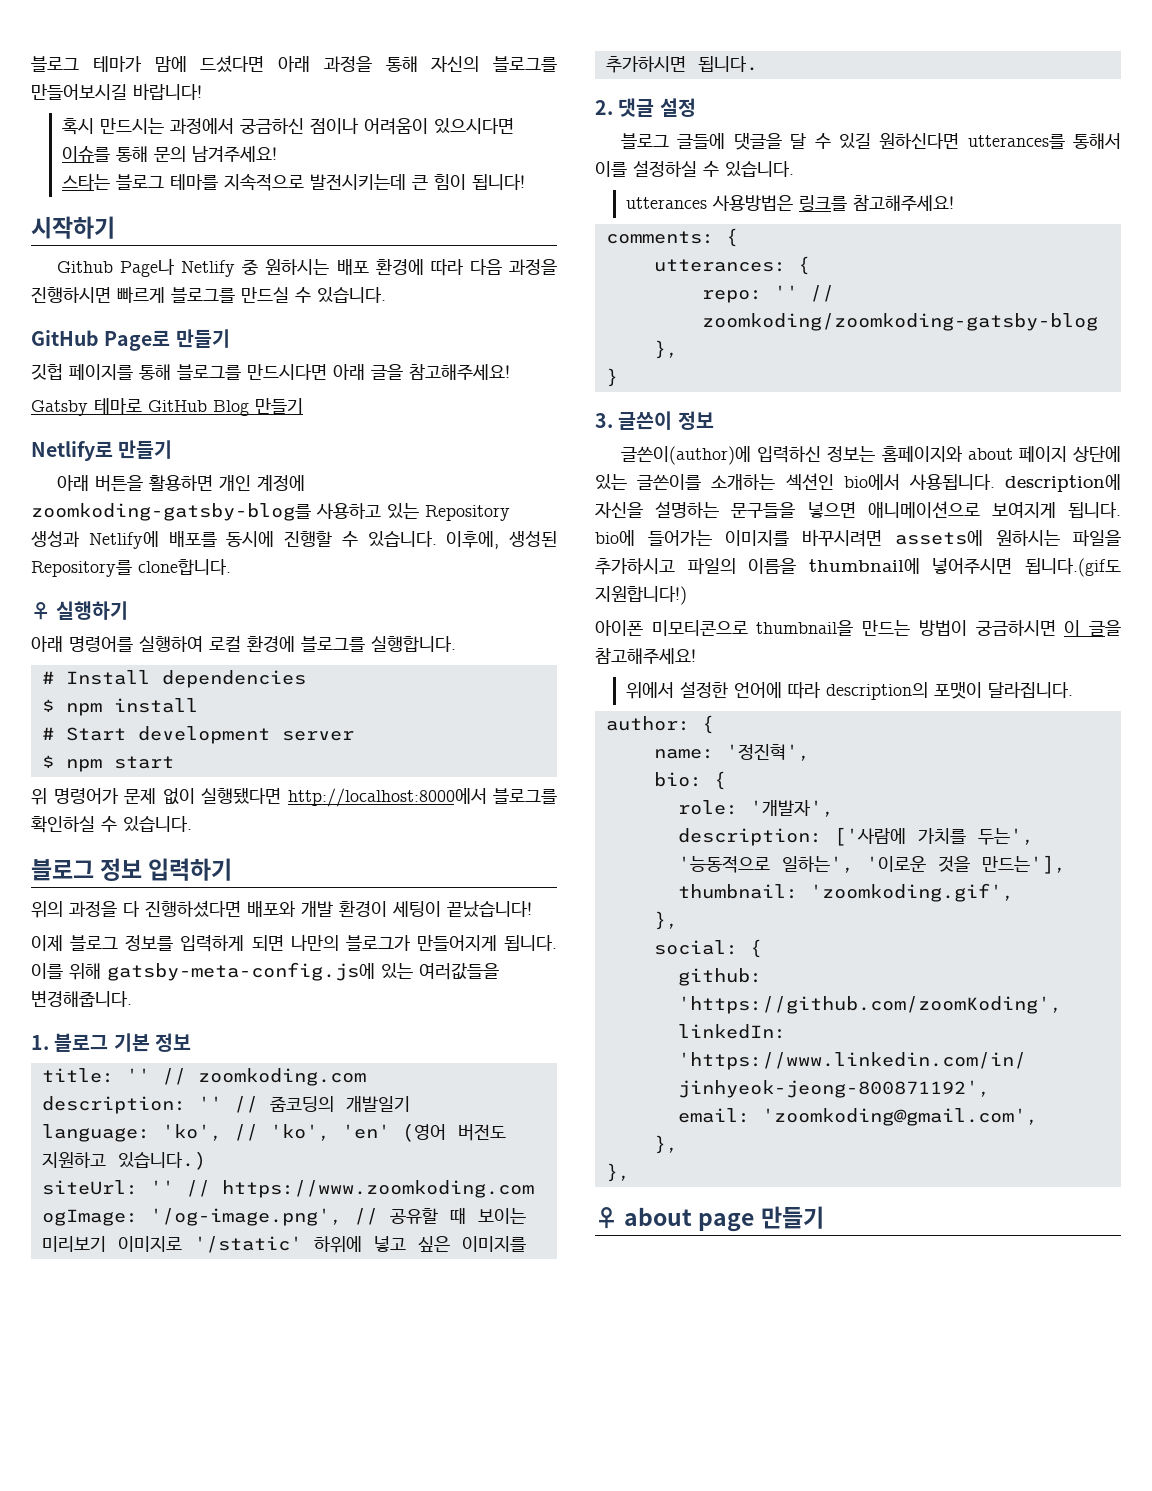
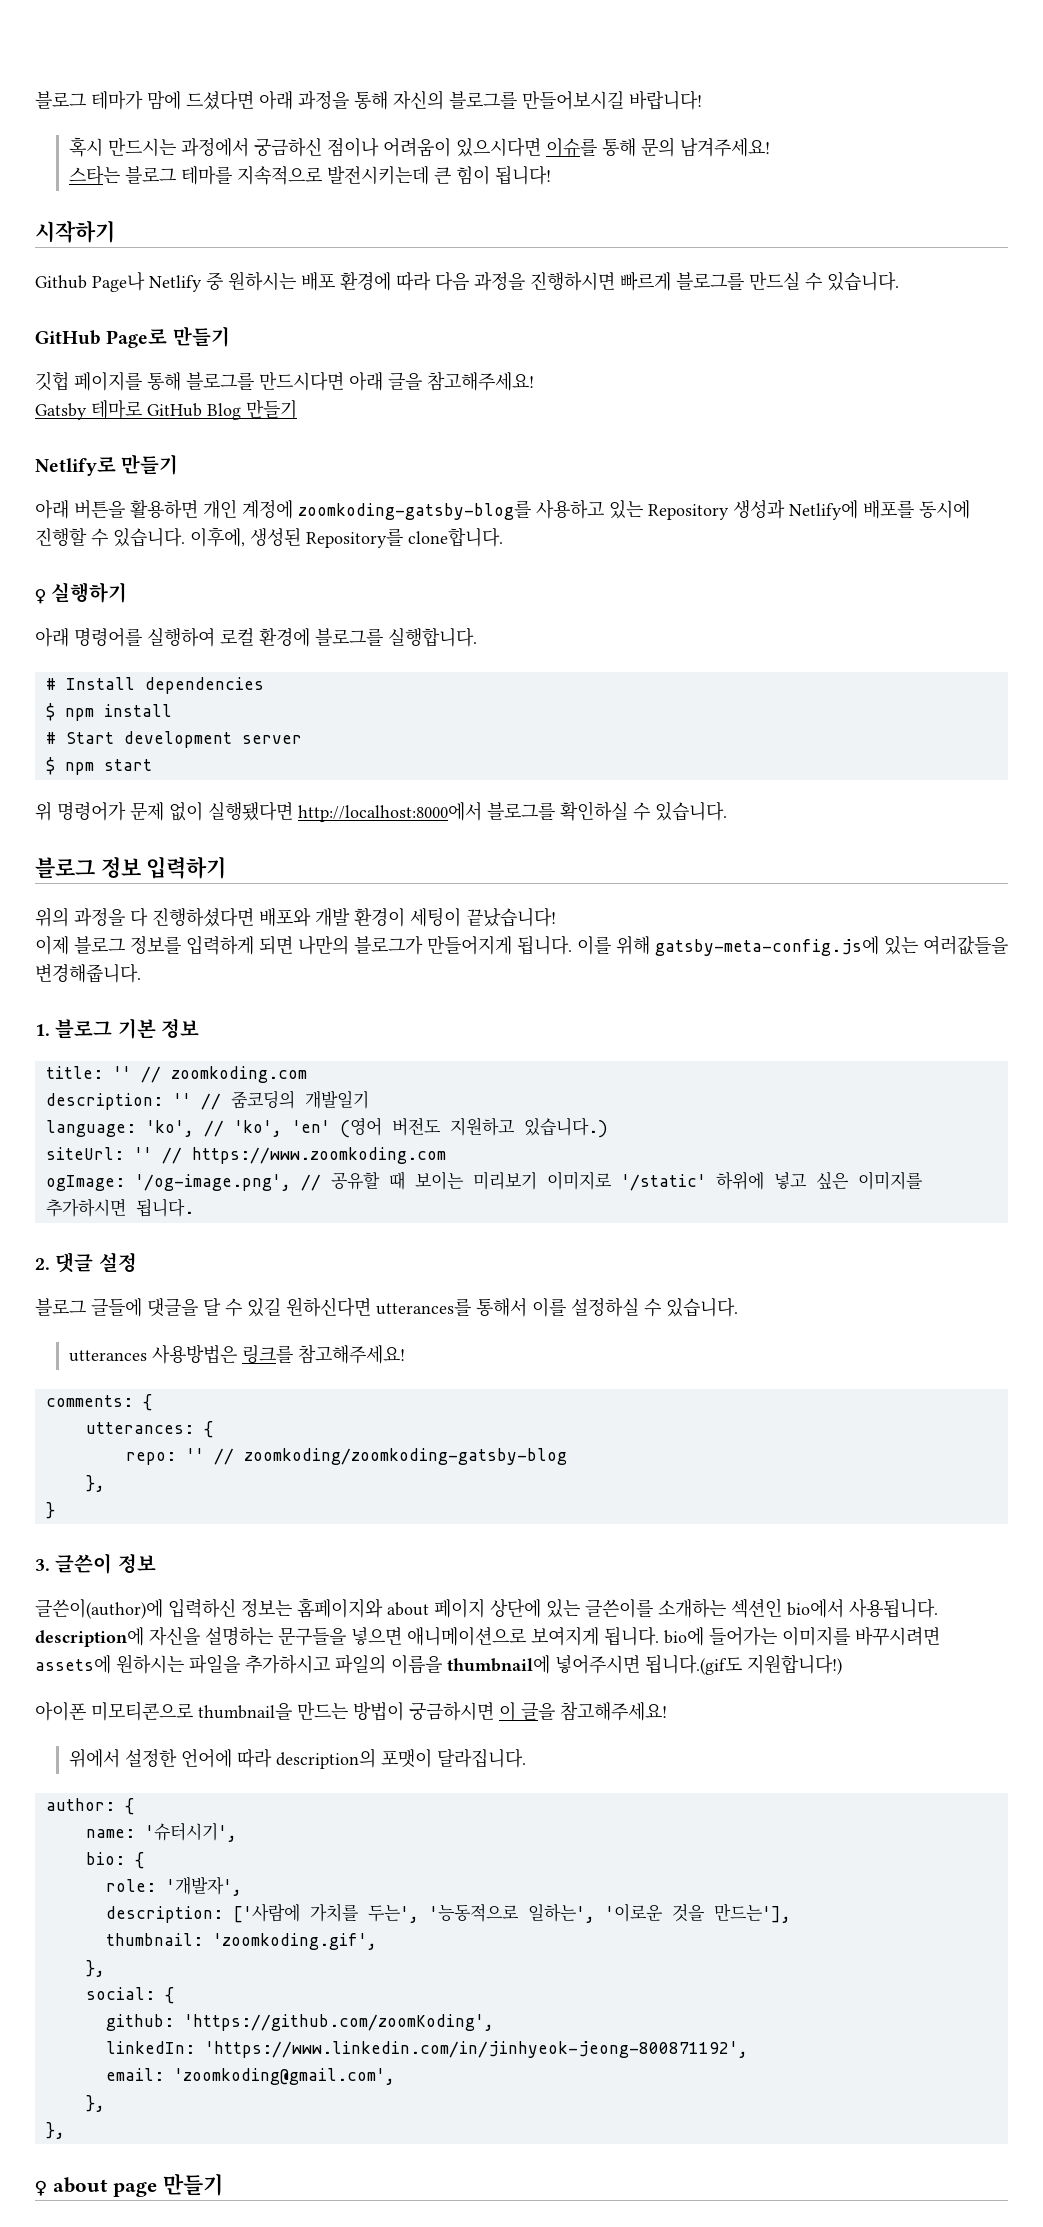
- name: '정진혁',
+ name: '슈터시기',

